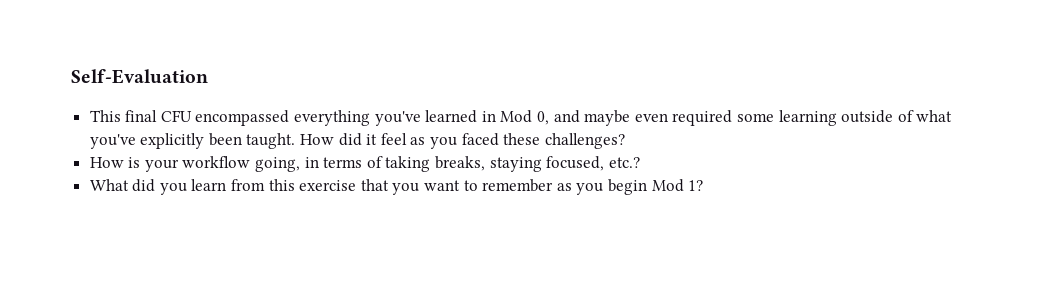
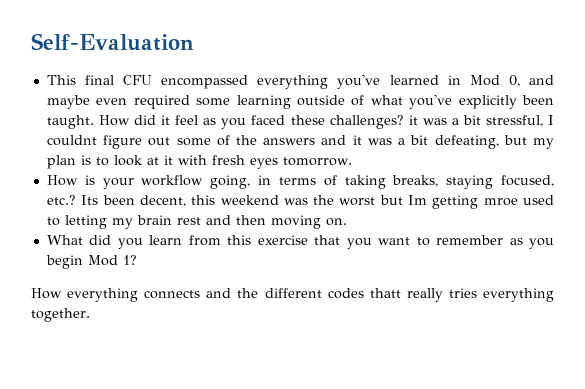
- How did it feel as you faced these challenges?
+ How did it feel as you faced these challenges? it was a bit stressful, I couldnt figure out some of the answers and it was a bit defeating, but my plan is to look at it with fresh eyes tomorrow.
+ Its been decent, this weekend was the worst but Im getting mroe used to letting my brain rest and then moving on.
+ How everything connects and the different codes thatt really tries everything together.

